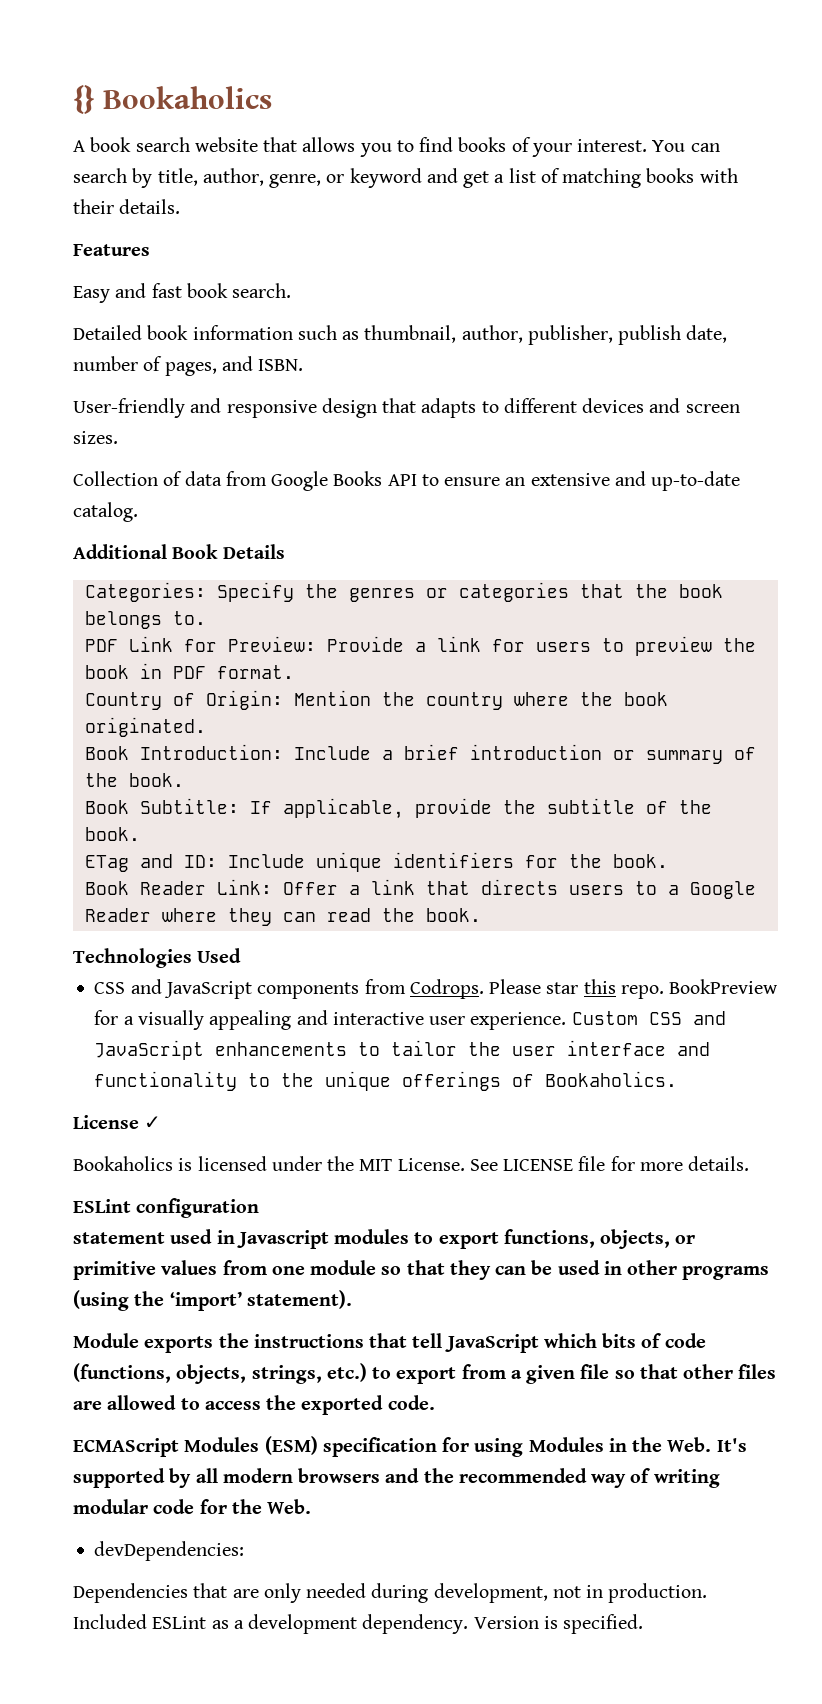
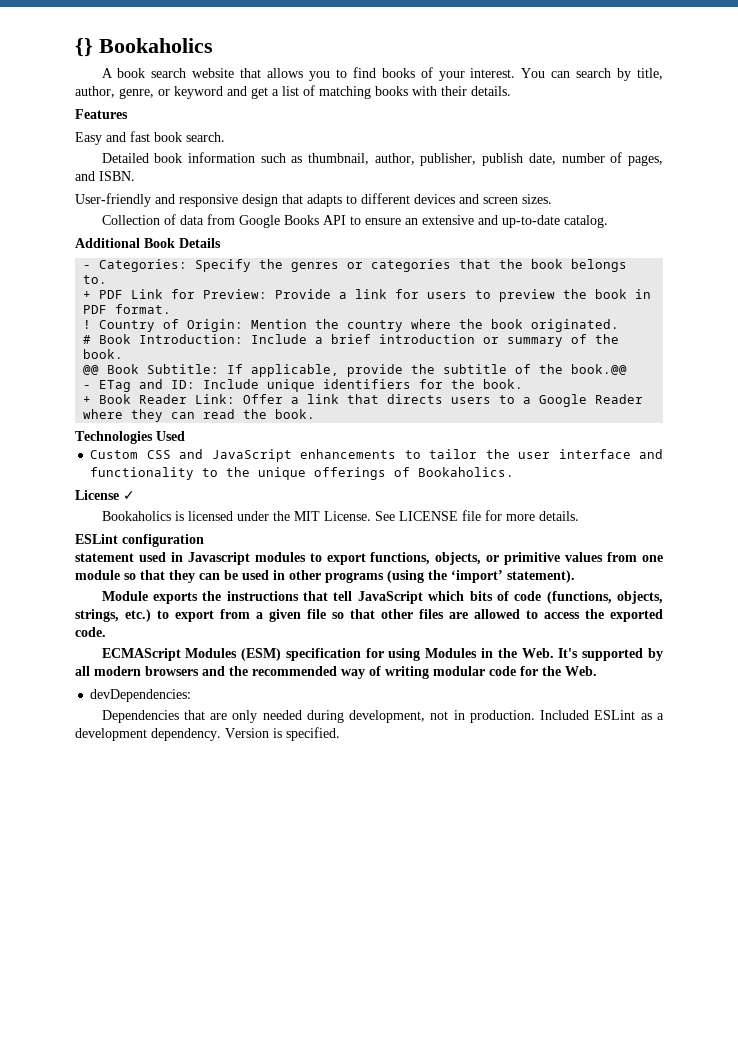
- Categories: Specify the genres or categories that the book belongs to.
+ - Categories: Specify the genres or categories that the book belongs to.
- PDF Link for Preview: Provide a link for users to preview the book in PDF format.
+ + PDF Link for Preview: Provide a link for users to preview the book in PDF format.
+ !
- Book Introduction: Include a brief introduction or summary of the book.
+ # Book Introduction: Include a brief introduction or summary of the book.
- Book Subtitle: If applicable, provide the subtitle of the book.
- ETag and ID: Include unique identifiers for the book.
+ @@ Book Subtitle: If applicable, provide the subtitle of the book.@@
+ - ETag and ID: Include unique identifiers for the book.
- Book Reader Link: Offer a link that directs users to a Google Reader where they can read the book.
+ + Book Reader Link: Offer a link that directs users to a Google Reader where they can read the book.
- CSS and JavaScript components from Codrops. Please star this repo. BookPreview for a visually appealing and interactive user experience.

